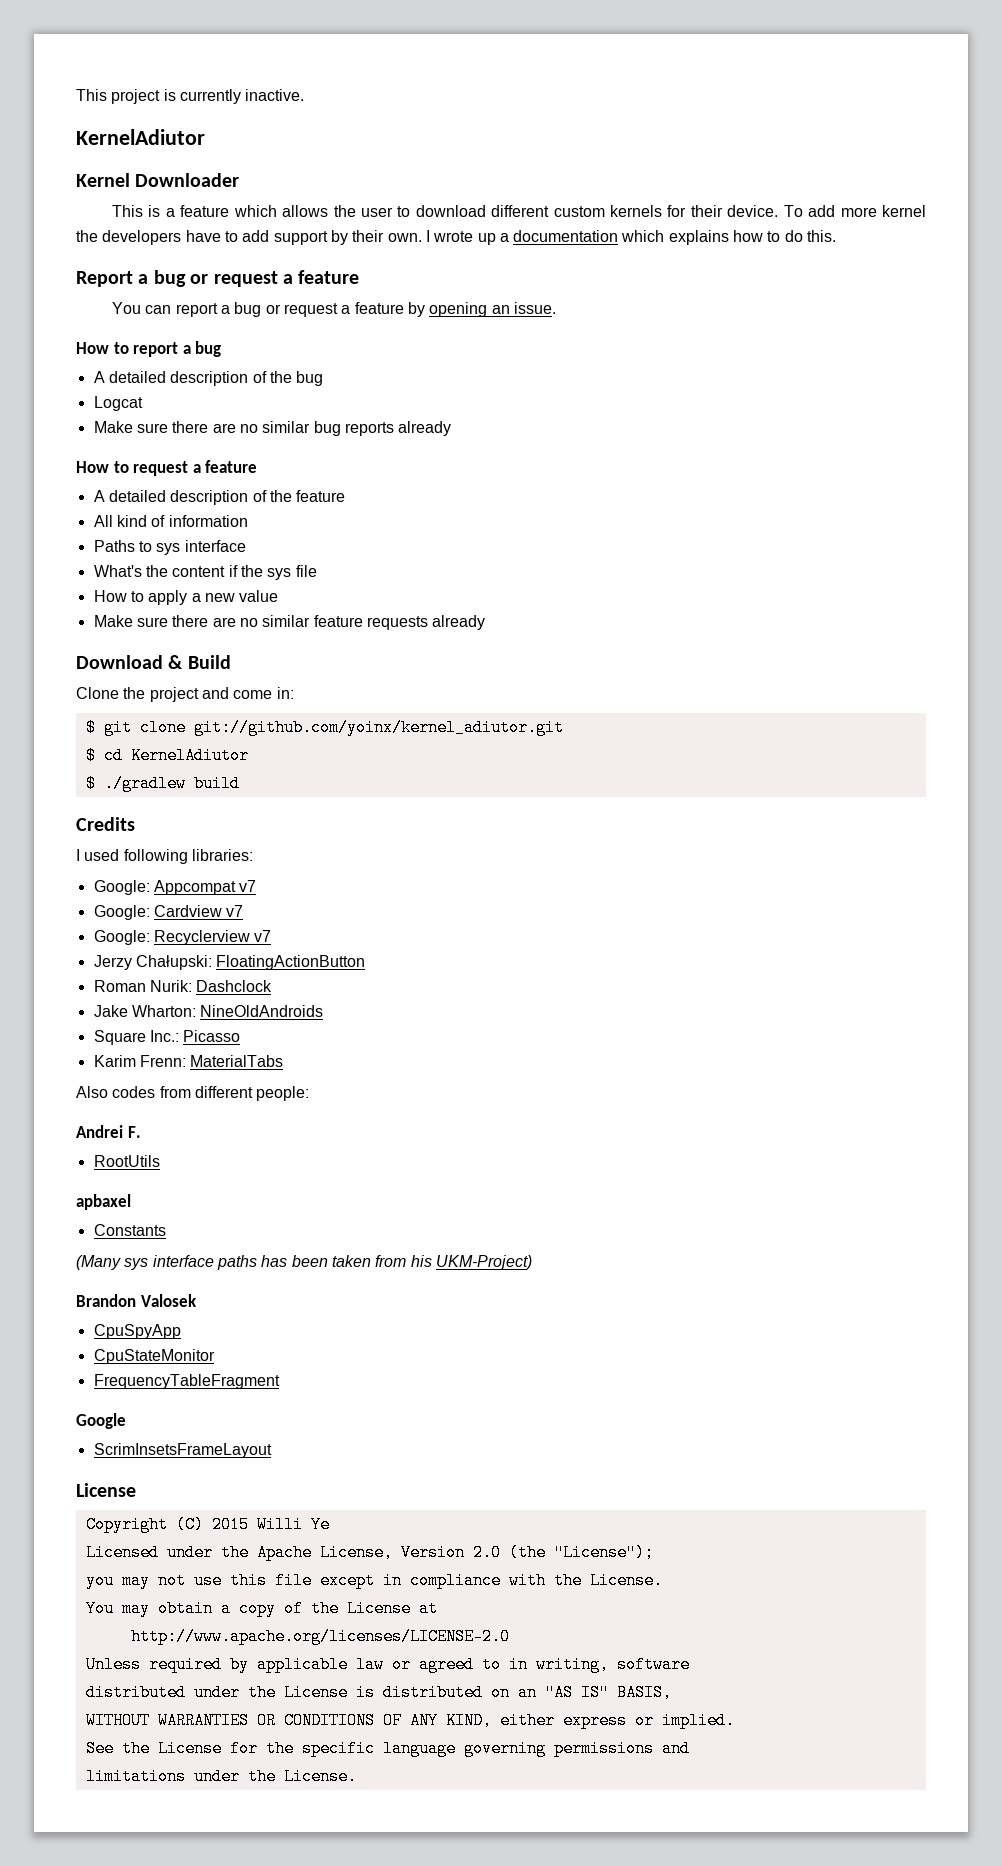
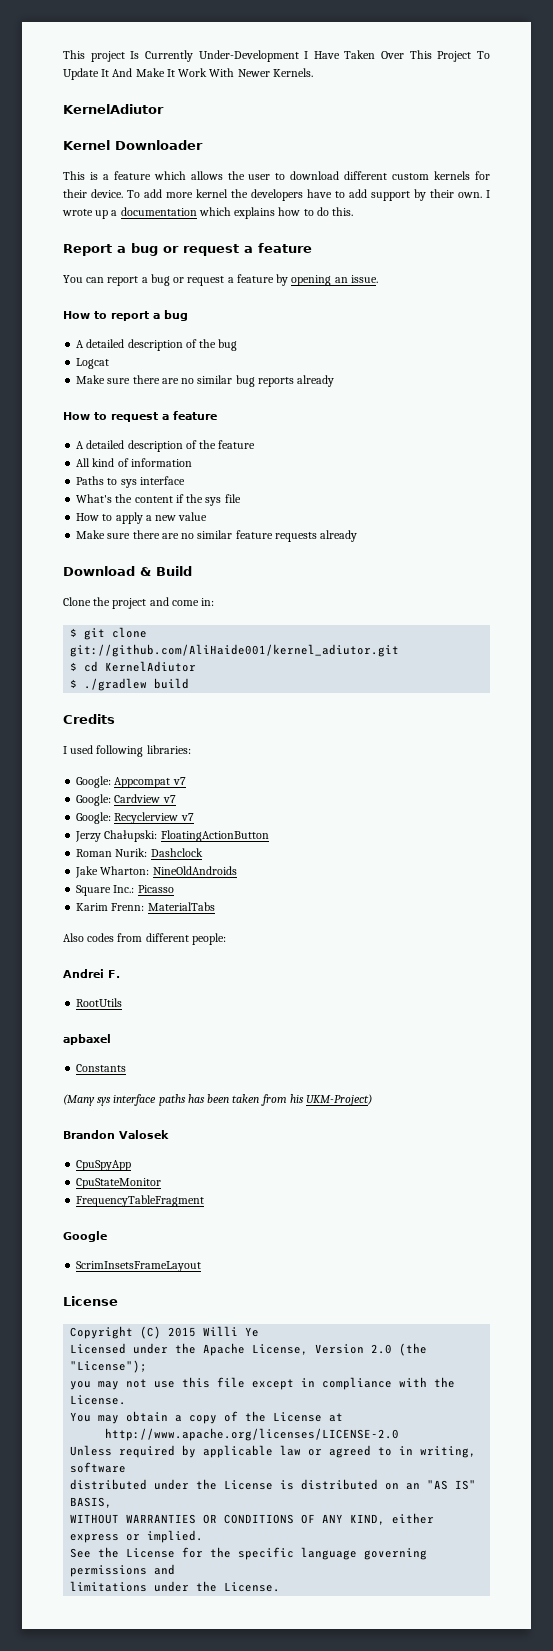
- This project is currently inactive.
+ This project Is Currently Under-Development I Have Taken Over This Project To Update It And Make It Work With Newer Kernels.
- $ git clone git://github.com/yoinx/kernel_adiutor.git
+ $ git clone git://github.com/AliHaide001/kernel_adiutor.git

